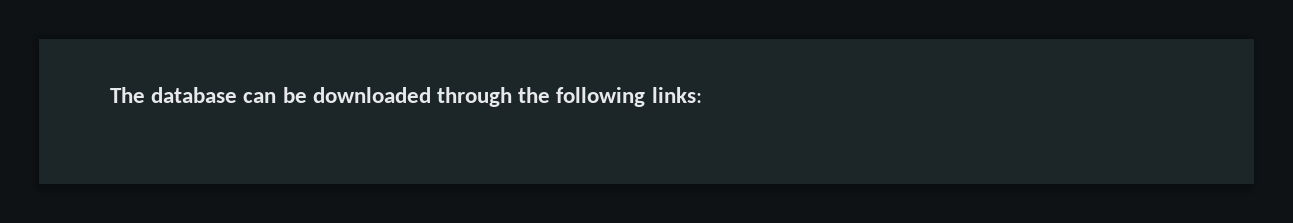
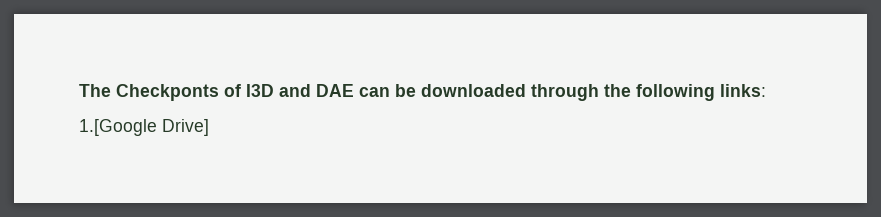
- The database can be downloaded through the following links:
+ The Checkponts of I3D and DAE can be downloaded through the following links:
+ 1.[Google Drive]

